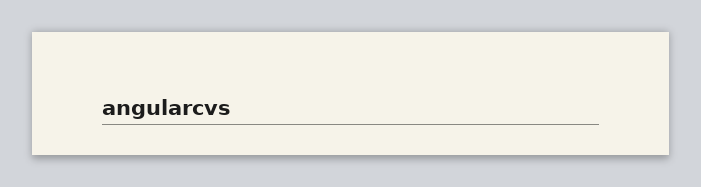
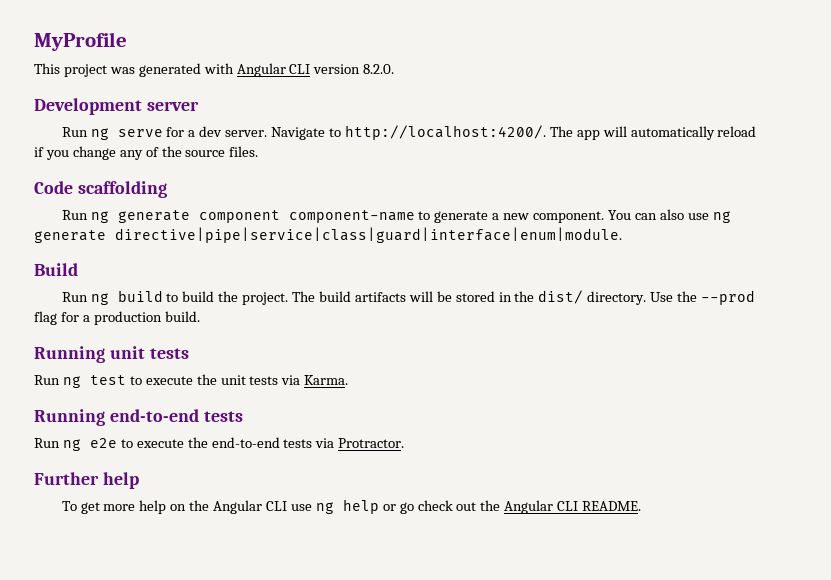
- angularcvs
+ MyProfile
+ This project was generated with Angular CLI version 8.2.0.
+ Development server
+ Run ng serve for a dev server. Navigate to http://localhost:4200/. The app will automatically reload if you change any of the source files.
+ Code scaffolding
+ Run ng generate component component-name to generate a new component. You can also use ng generate directive|pipe|service|class|guard|interface|enum|module.
+ Build
+ Run ng build to build the project. The build artifacts will be stored in the dist/ directory. Use the --prod flag for a production build.
+ Running unit tests
+ Run ng test to execute the unit tests via Karma.
+ Running end-to-end tests
+ Run ng e2e to execute the end-to-end tests via Protractor.
+ Further help
+ To get more help on the Angular CLI use ng help or go check out the Angular CLI README.

